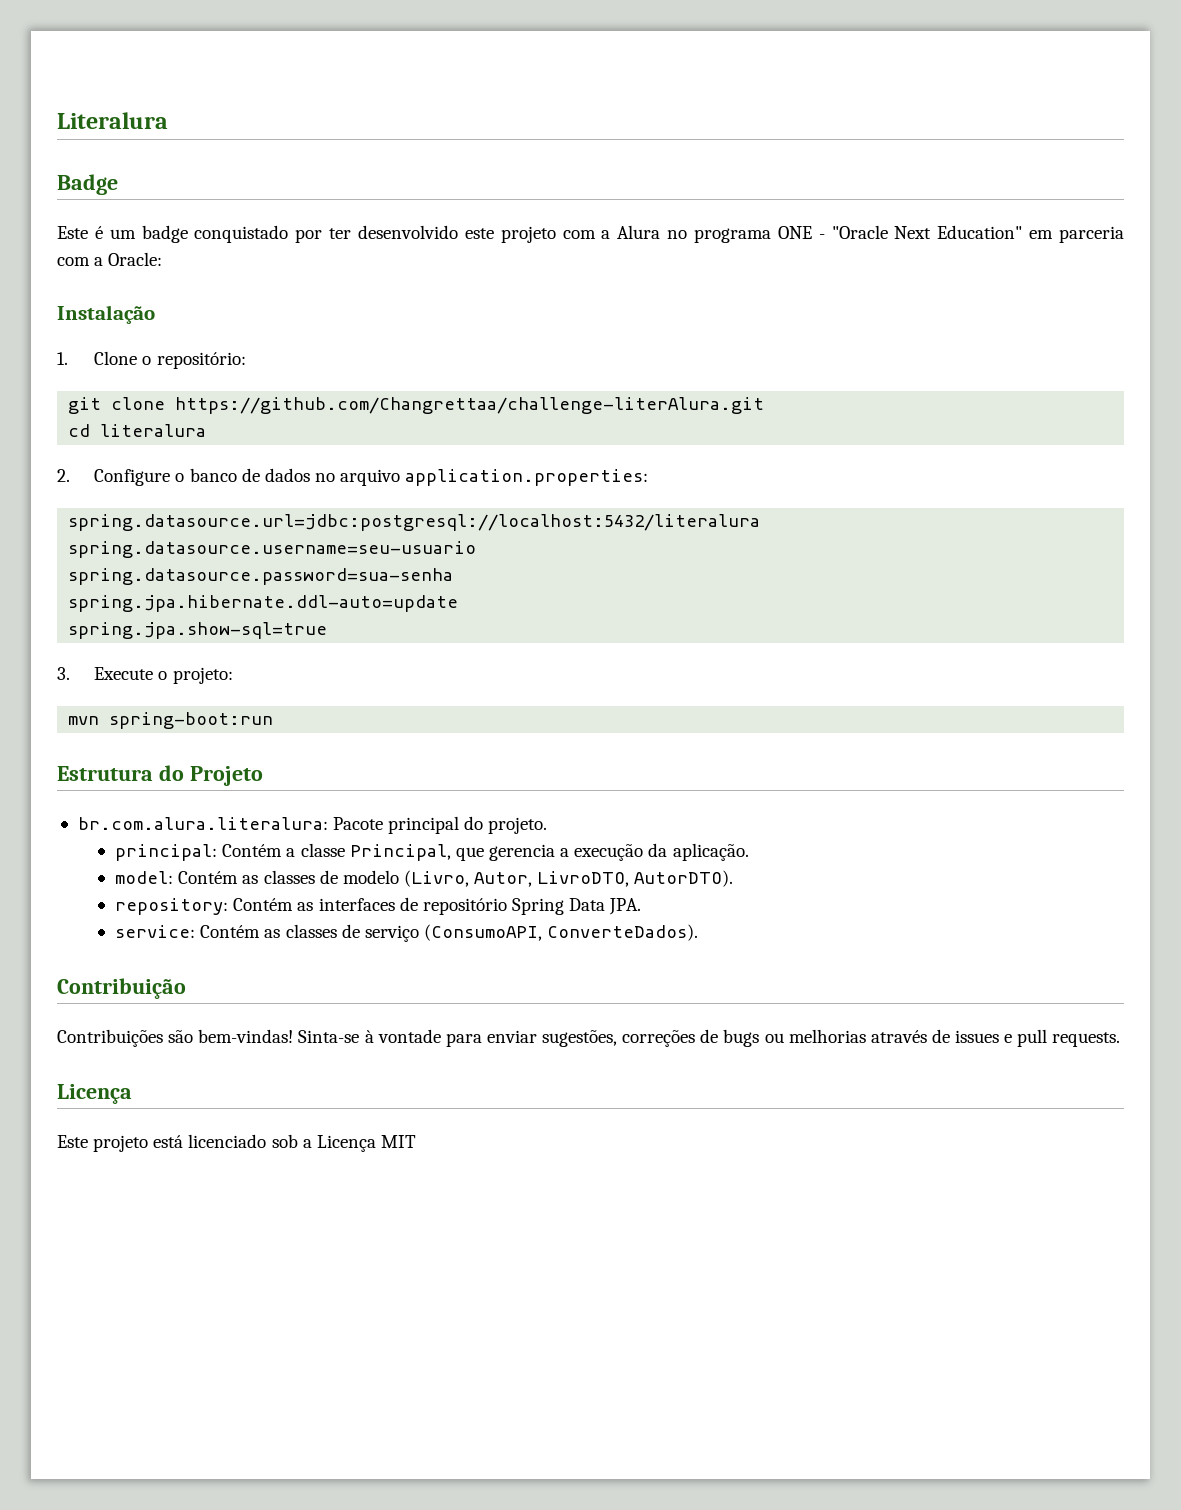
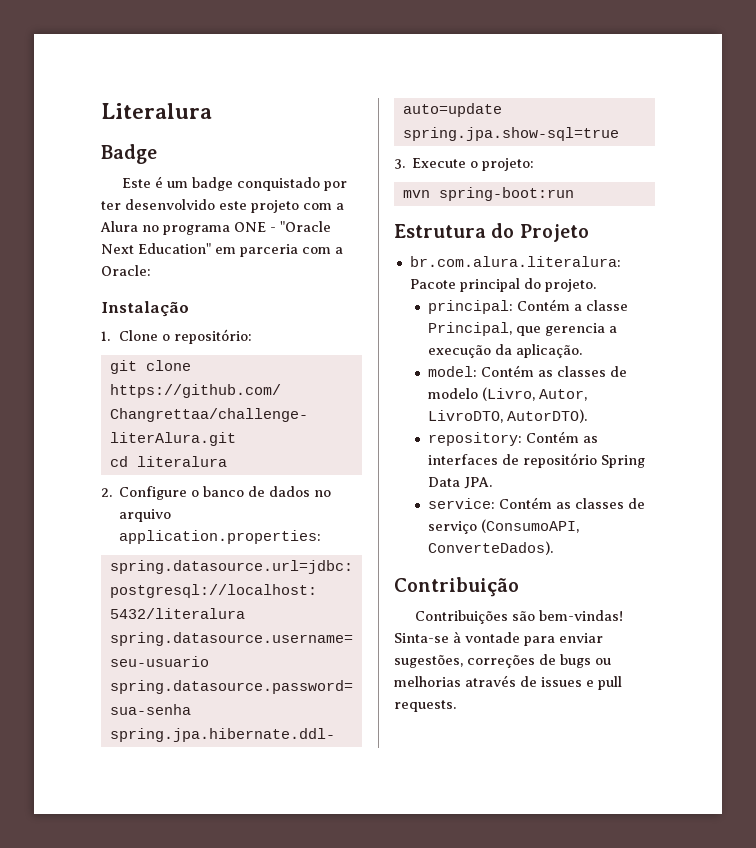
  Sinta-se à vontade para enviar sugestões, correções de bugs ou melhorias através de issues e pull requests.
- Licença
- Este projeto está licenciado sob a Licença MIT

